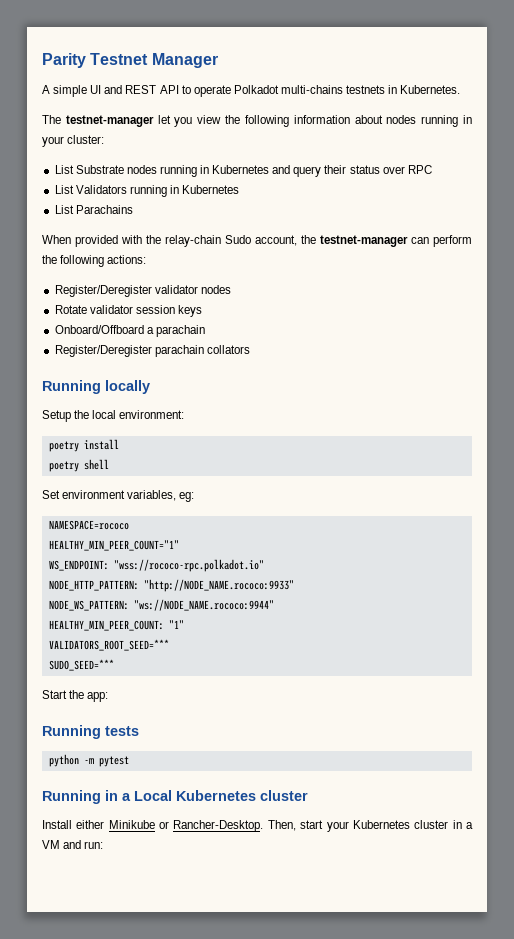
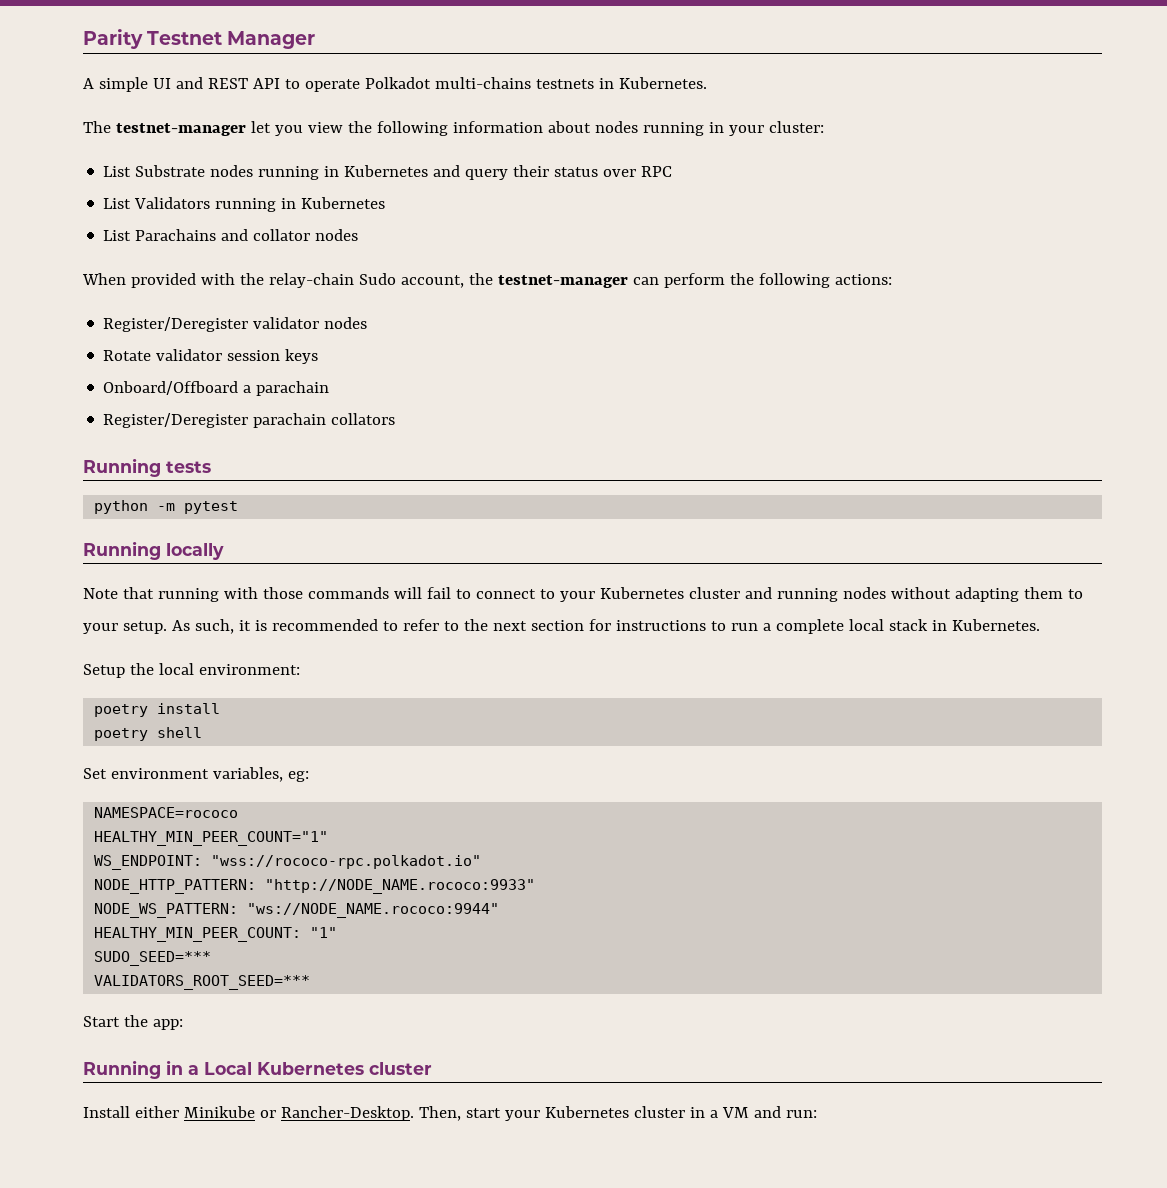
- List Parachains
+ List Parachains and collator nodes
+ Running tests
+ python -m pytest
  Running locally
+ Note that running with those commands will fail to connect to your Kubernetes cluster and running nodes without adapting them to your setup. As such, it is recommended to refer to the next section for instructions to run a complete local stack in Kubernetes.
+ SUDO_SEED=***
- SUDO_SEED=***
- Running tests
- python -m pytest

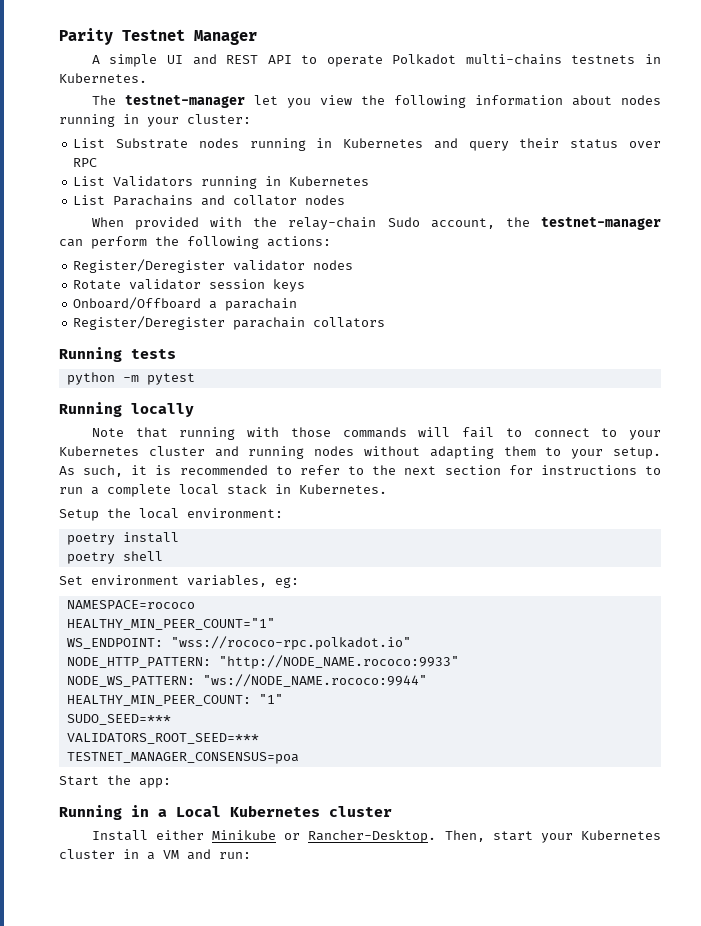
+ TESTNET_MANAGER_CONSENSUS=poa

